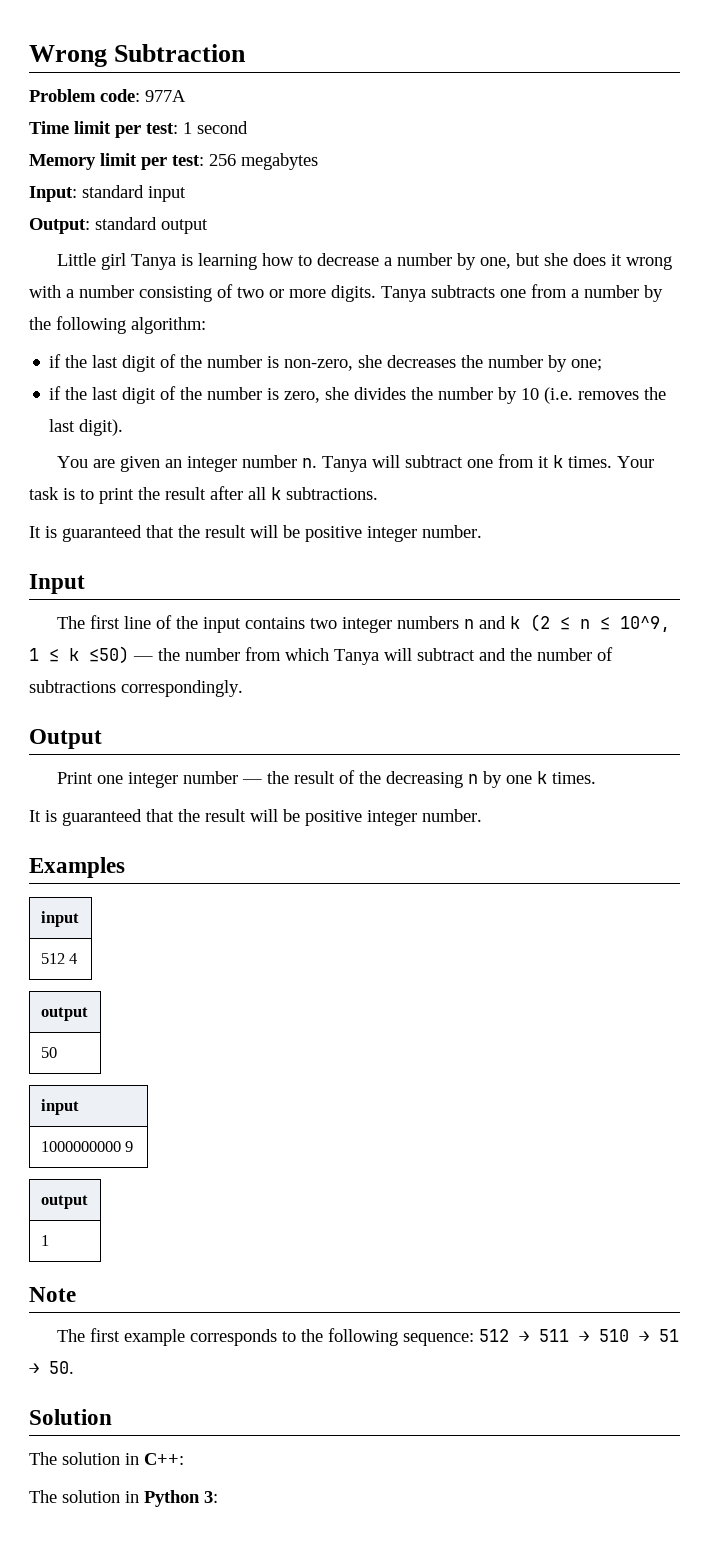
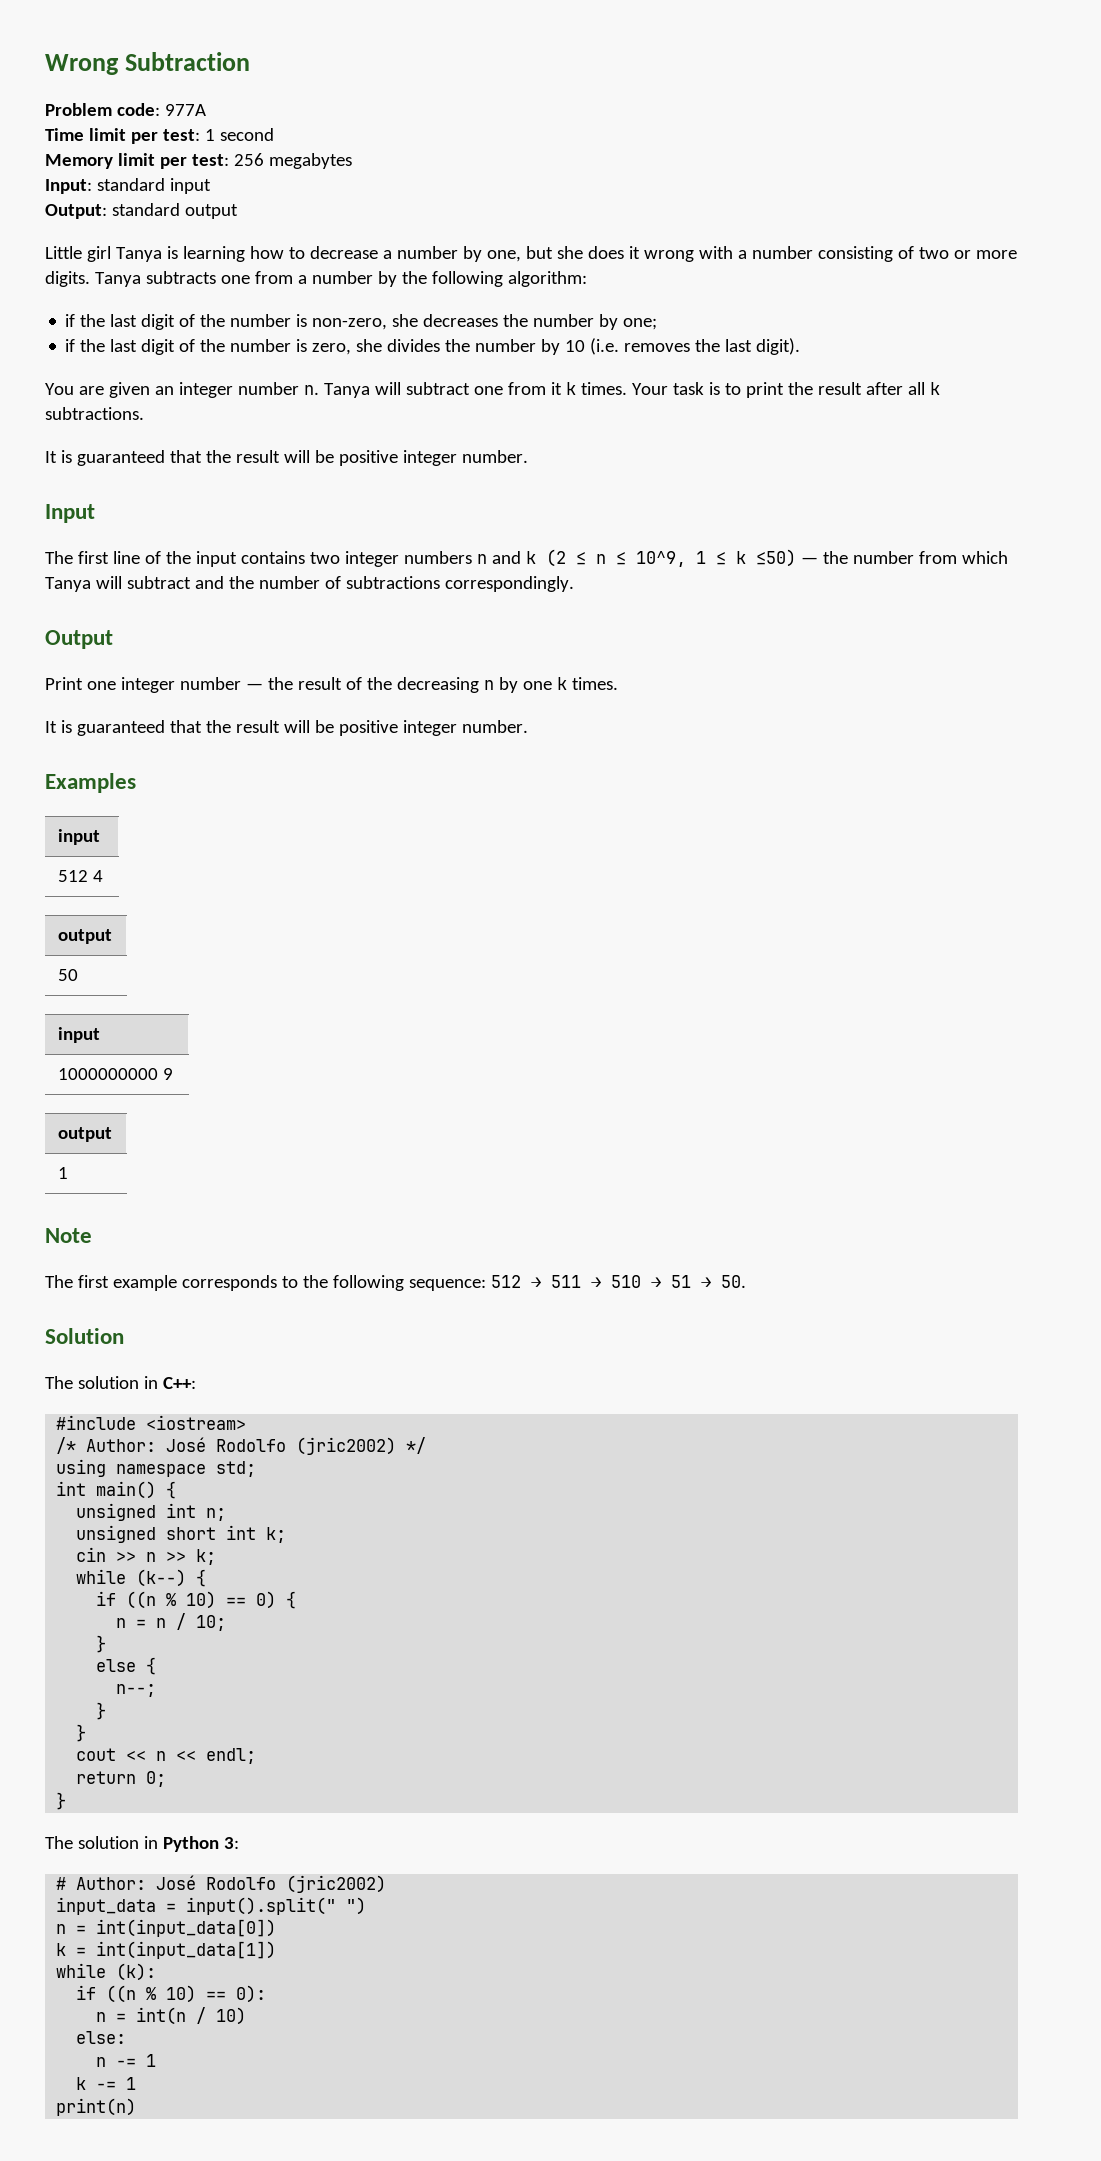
+ #include <iostream>
+ /* Author: José Rodolfo (jric2002) */
+ using namespace std;
+ int main() {
+ unsigned int n;
+ unsigned short int k;
+ cin >> n >> k;
+ while (k--) {
+ if ((n % 10) == 0) {
+ n = n / 10;
+ }
+ else {
+ n--;
+ }
+ }
+ cout << n << endl;
+ return 0;
+ }
+ # Author: José Rodolfo (jric2002)
+ input_data = input().split(" ")
+ n = int(input_data[0])
+ k = int(input_data[1])
+ while (k):
+ if ((n % 10) == 0):
+ n = int(n / 10)
+ else:
+ n -= 1
+ k -= 1
+ print(n)

